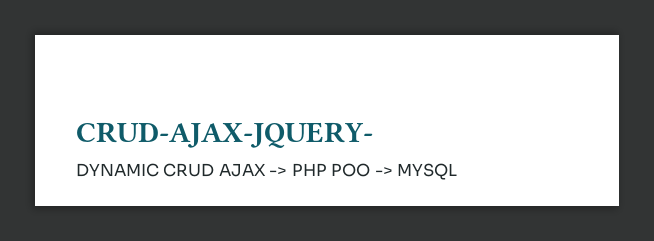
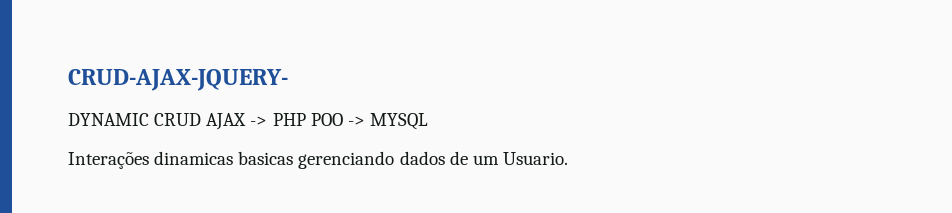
+ Interações dinamicas basicas gerenciando dados de um Usuario.

